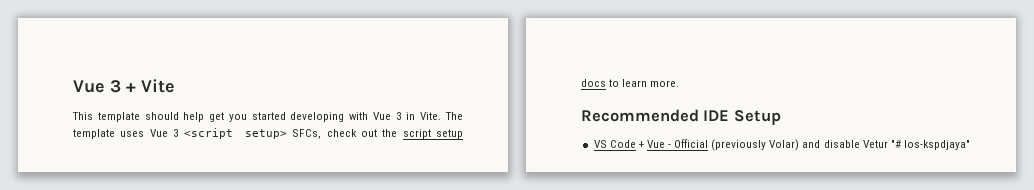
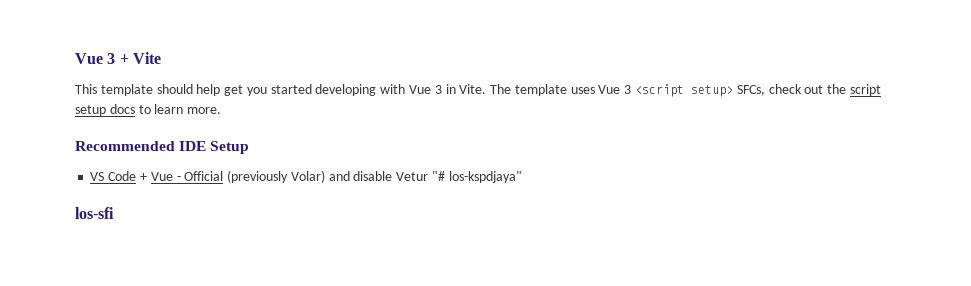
+ los-sfi

